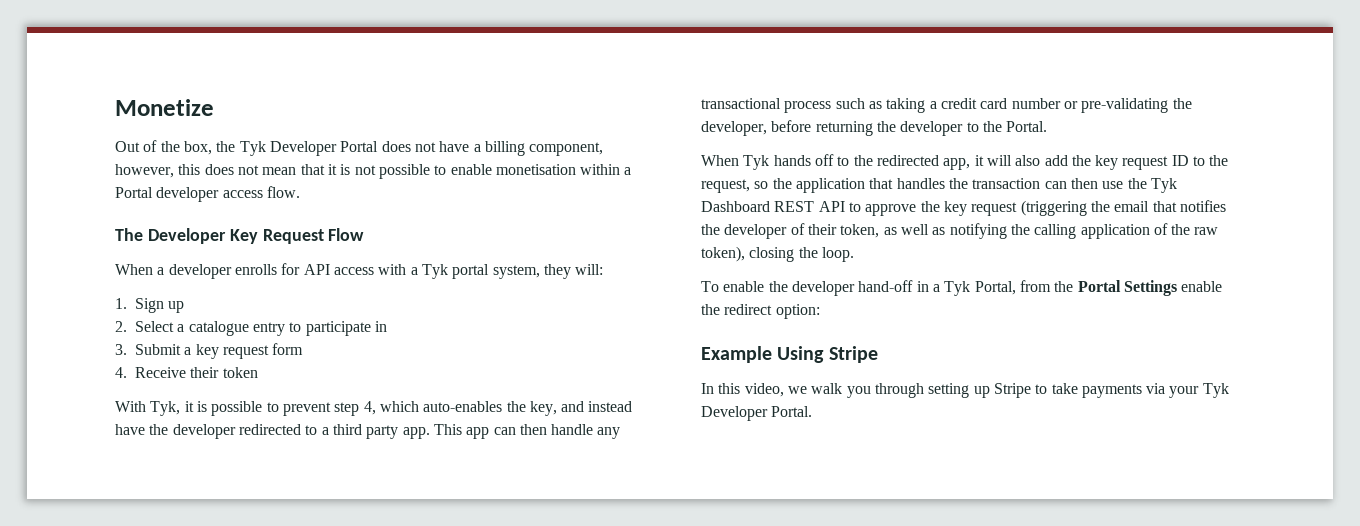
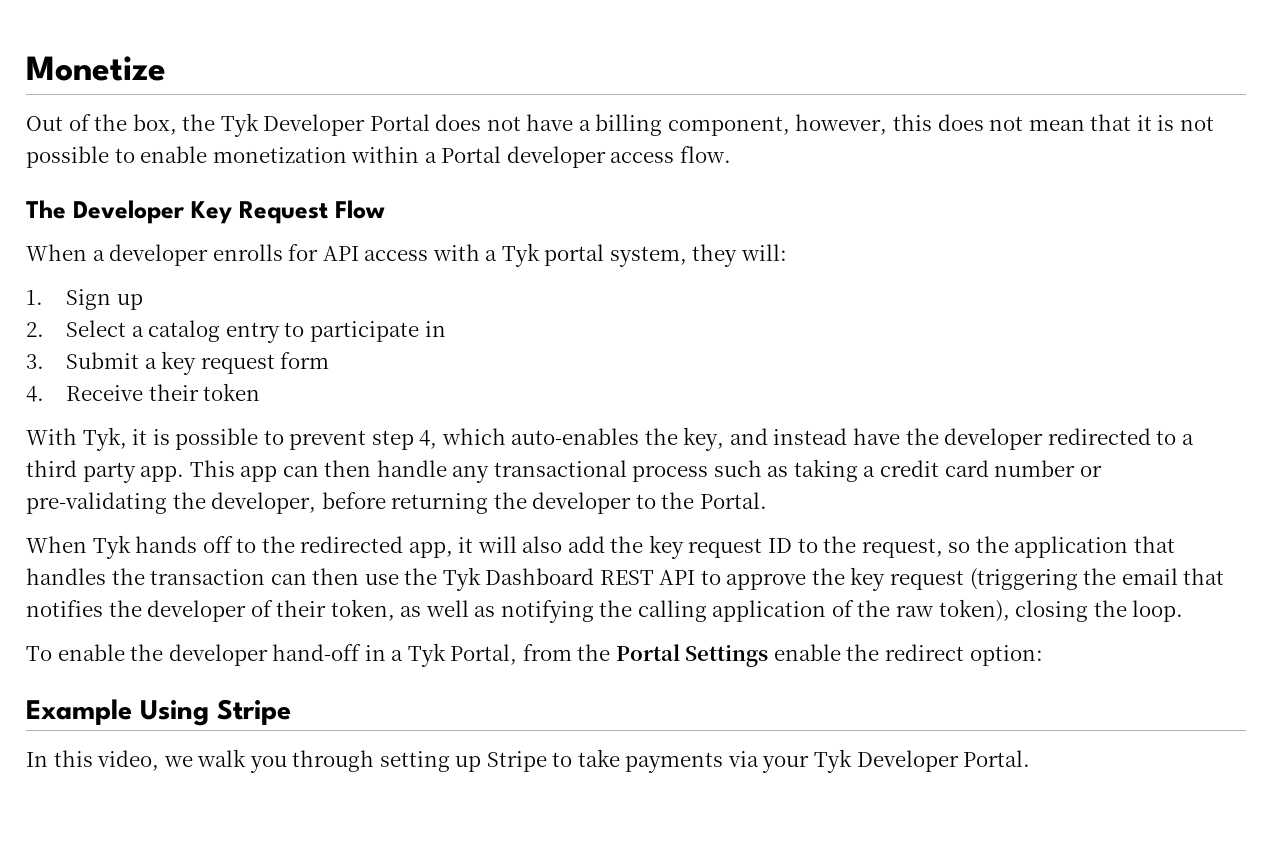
- Out of the box, the Tyk Developer Portal does not have a billing component, however, this does not mean that it is not possible to enable monetisation within a Portal developer access flow.
+ Out of the box, the Tyk Developer Portal does not have a billing component, however, this does not mean that it is not possible to enable monetization within a Portal developer access flow.
- 2. Select a catalogue entry to participate in
+ 2. Select a catalog entry to participate in

